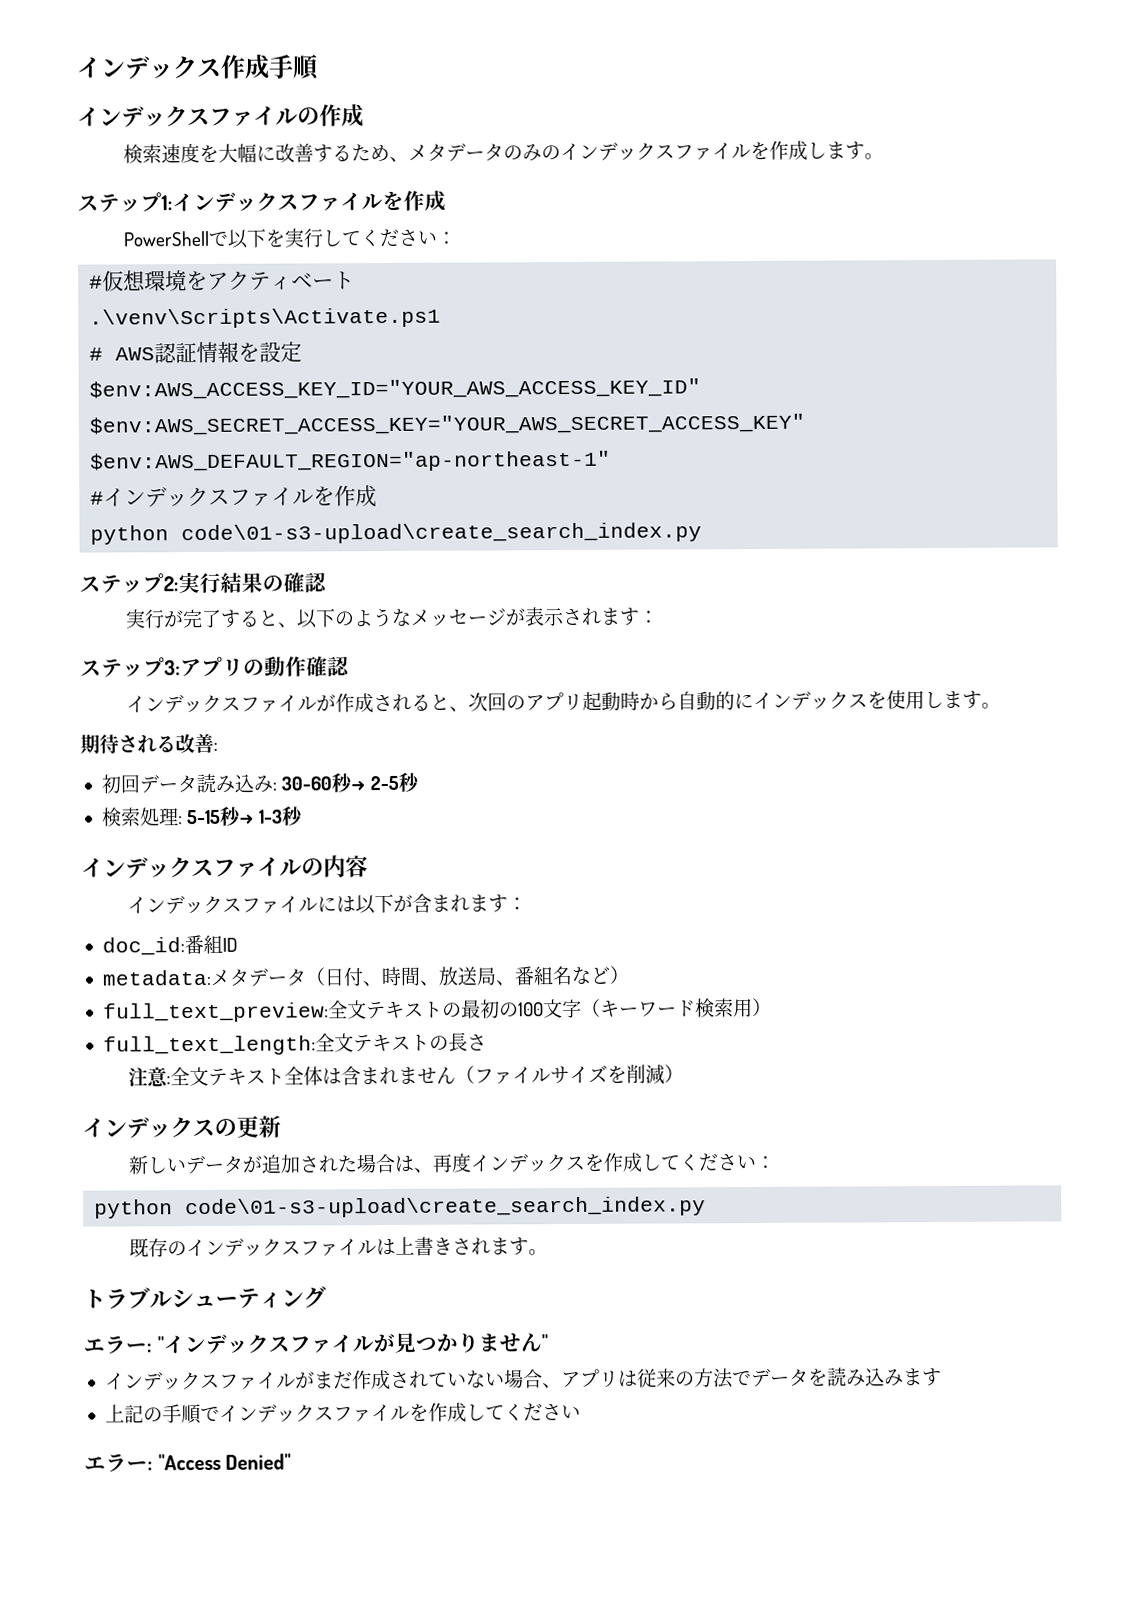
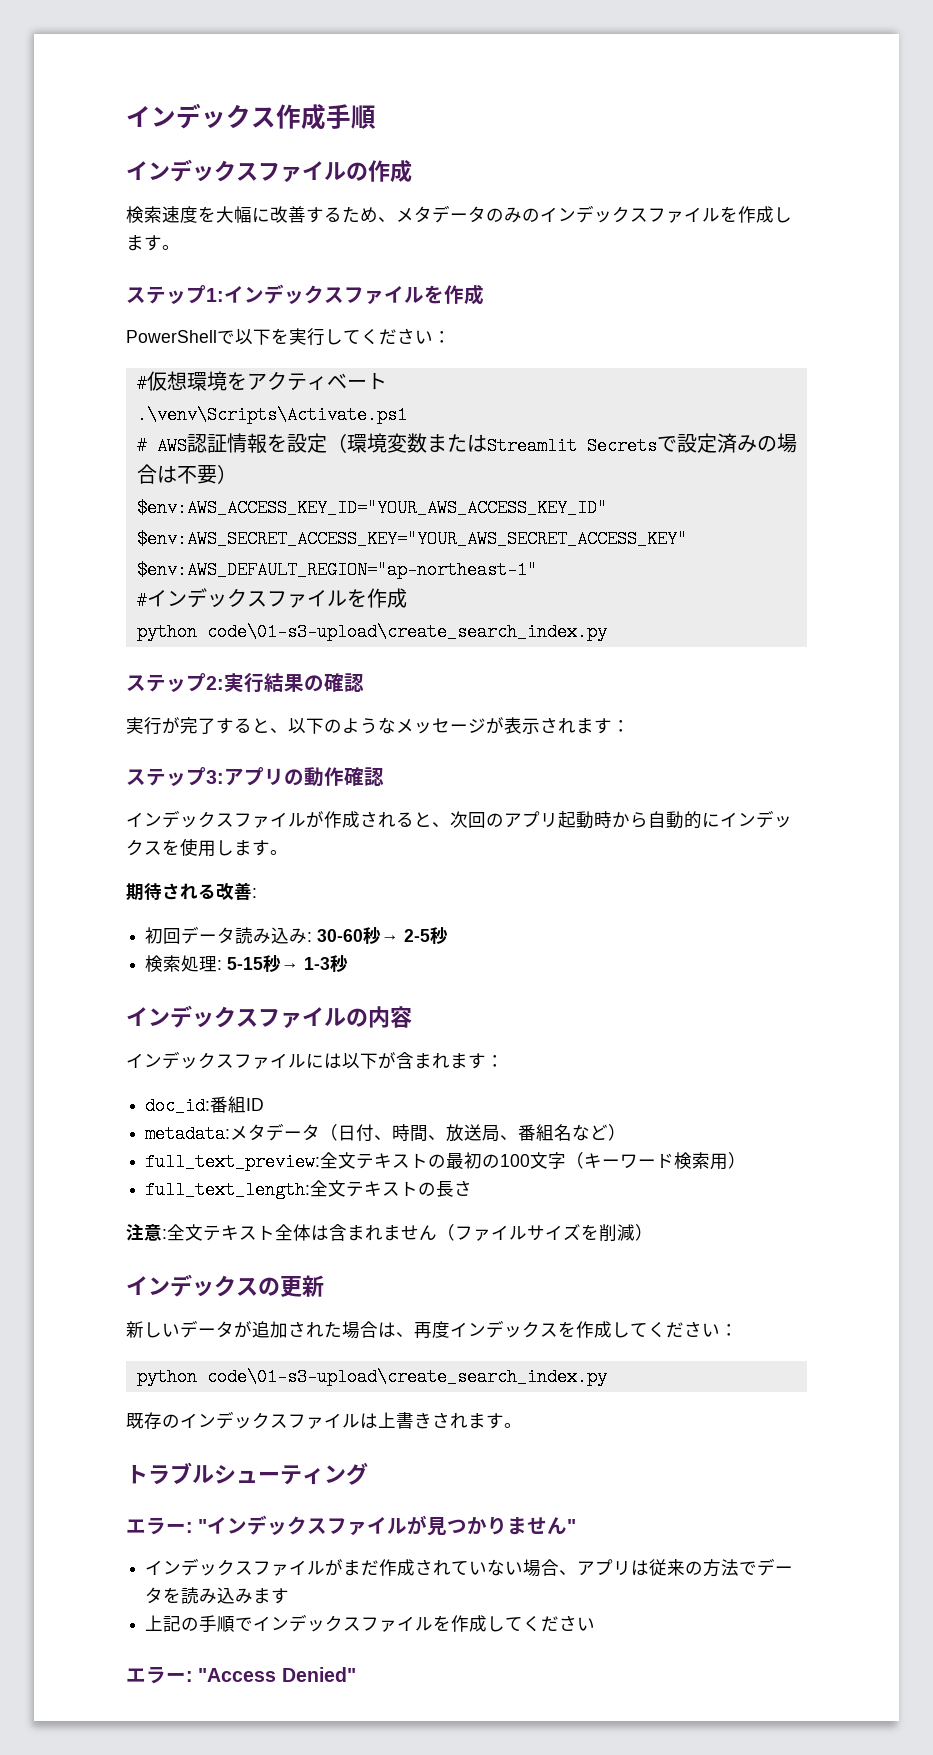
- # AWS認証情報を設定
+ # AWS認証情報を設定（環境変数またはStreamlit Secretsで設定済みの場合は不要）

